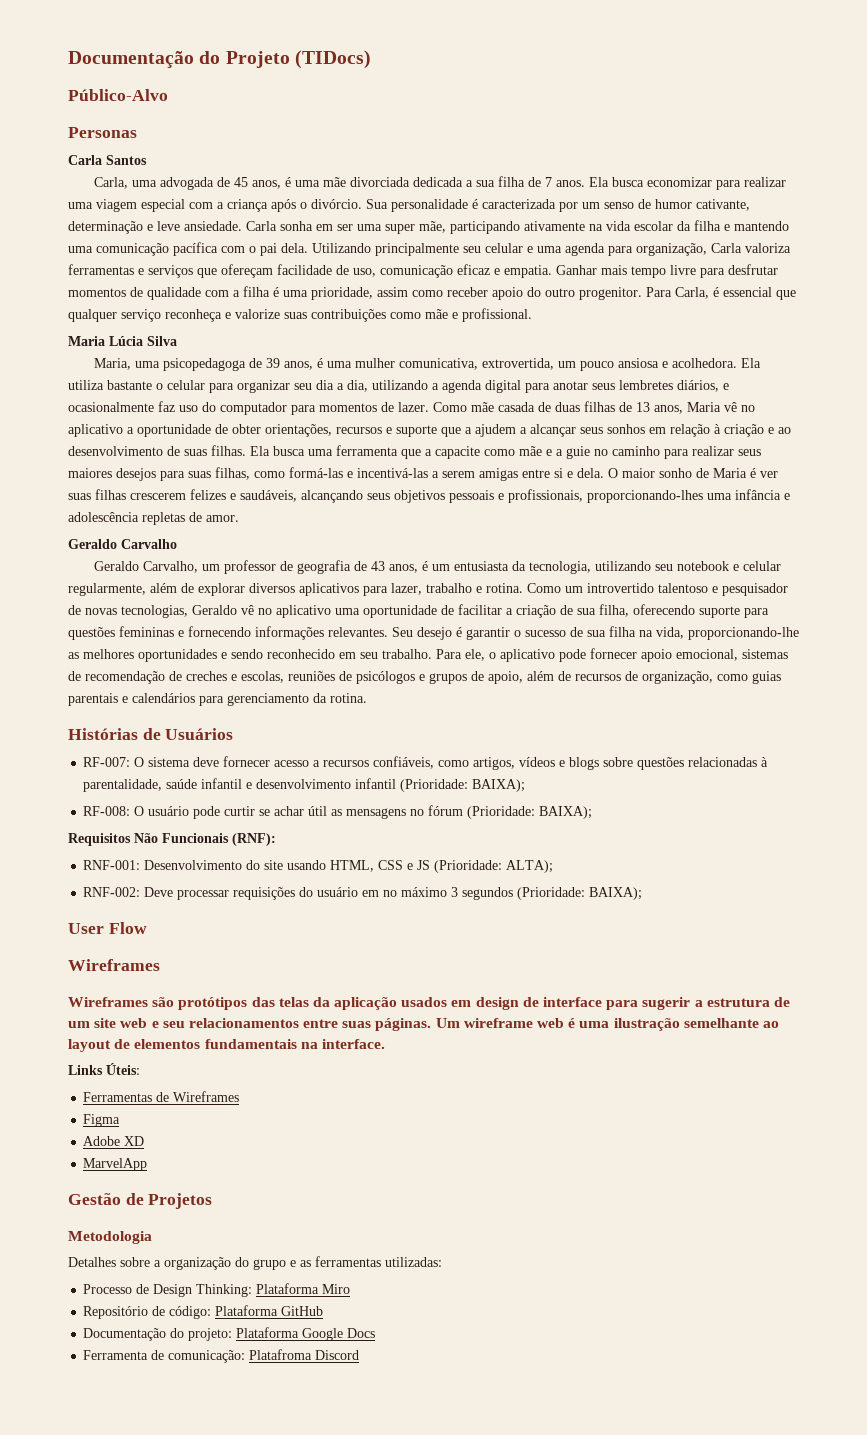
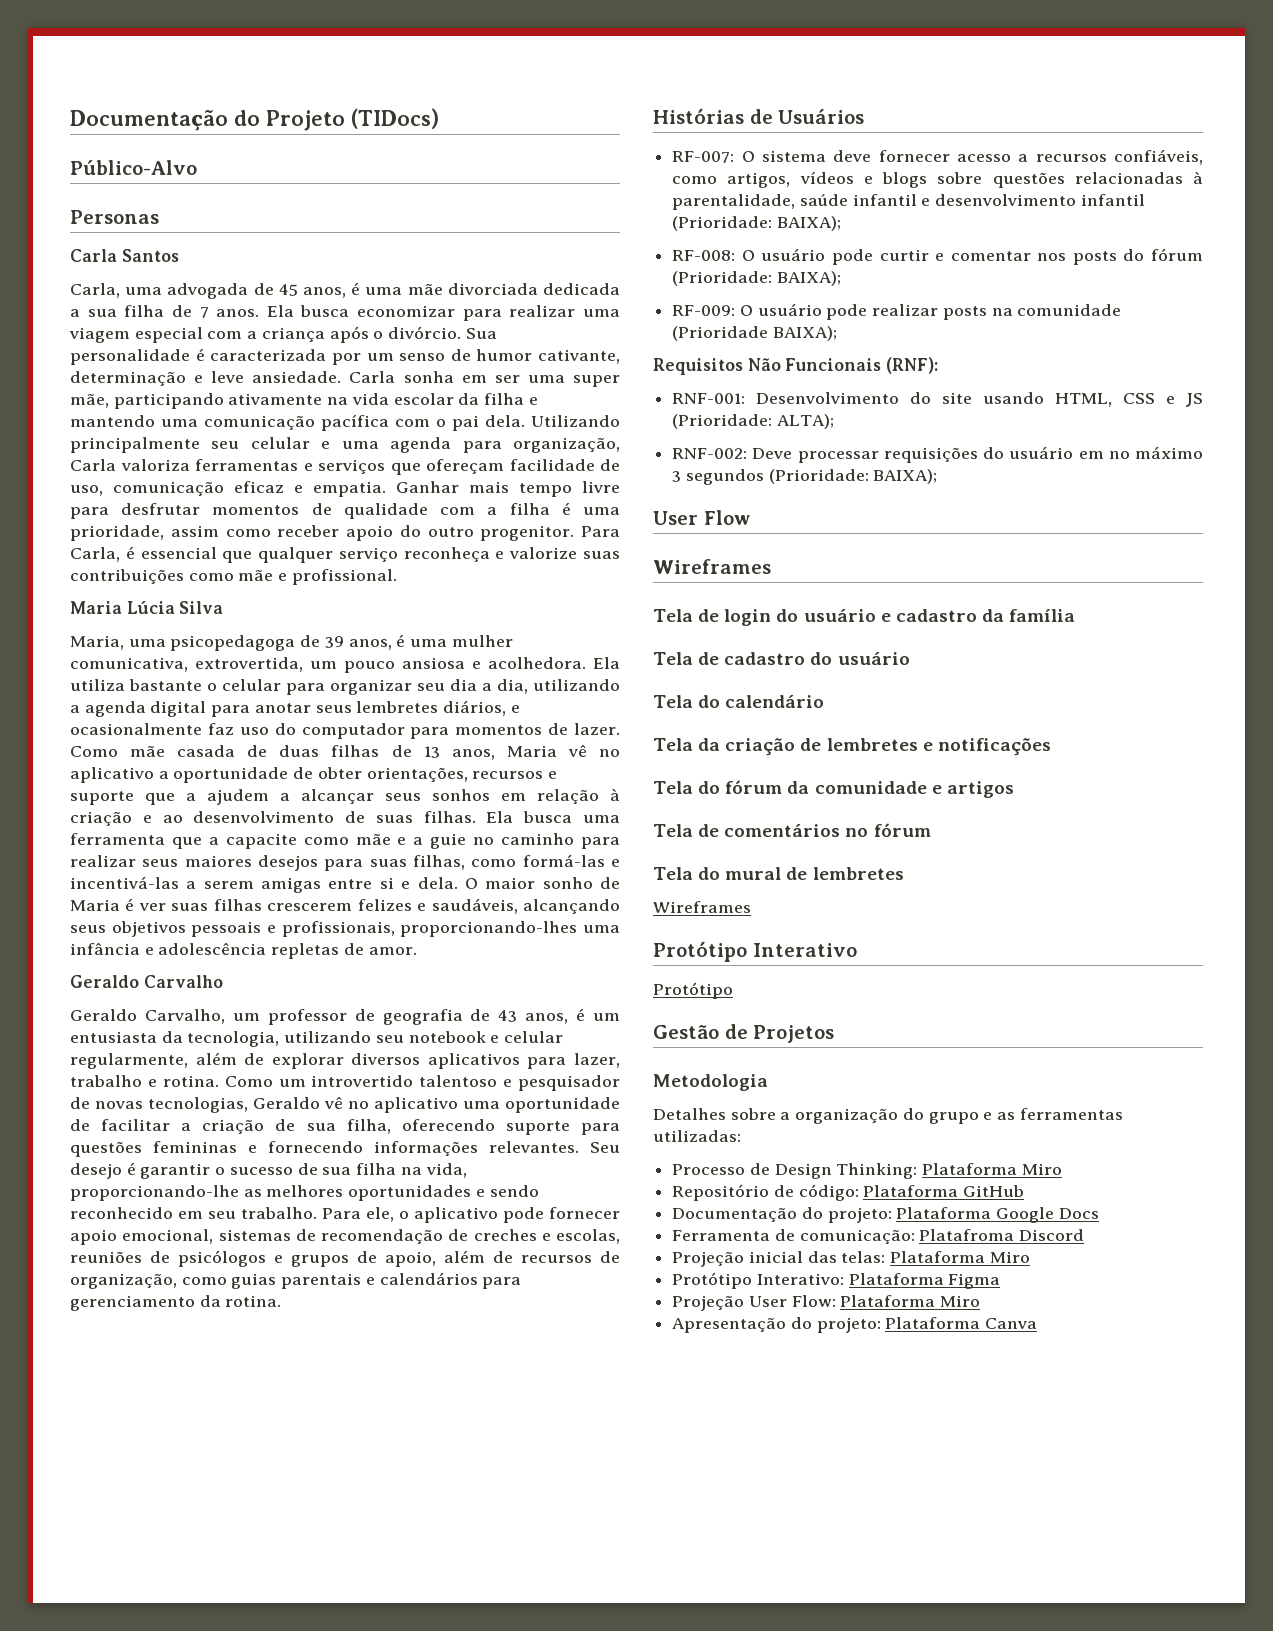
- RF-008: O usuário pode curtir se achar útil as mensagens no fórum (Prioridade: BAIXA);
+ RF-008: O usuário pode curtir e comentar nos posts do fórum (Prioridade: BAIXA);
+ RF-009: O usuário pode realizar posts na comunidade (Prioridade BAIXA);
- Wireframes são protótipos das telas da aplicação usados em design de interface para sugerir a estrutura de um site web e seu relacionamentos entre suas páginas. Um wireframe web é uma ilustração semelhante ao layout de elementos fundamentais na interface.
- Links Úteis:
- Ferramentas de Wireframes
- Figma
- Adobe XD
- MarvelApp
+ Tela de login do usuário e cadastro da família
+ Tela de cadastro do usuário
+ Tela do calendário
+ Tela da criação de lembretes e notificações
+ Tela do fórum da comunidade e artigos
+ Tela de comentários no fórum
+ Tela do mural de lembretes
+ Wireframes
+ Protótipo Interativo
+ Protótipo
+ Projeção inicial das telas: Plataforma Miro
+ Protótipo Interativo: Plataforma Figma
+ Projeção User Flow: Plataforma Miro
+ Apresentação do projeto: Plataforma Canva

